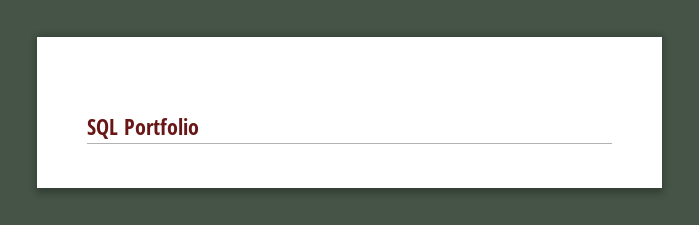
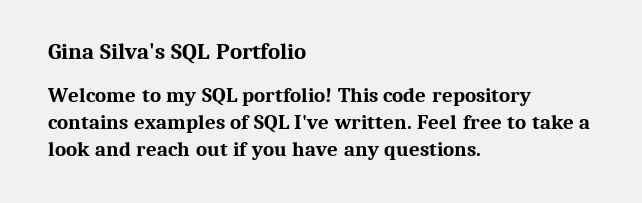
- SQL Portfolio
+ Gina Silva's SQL Portfolio
+ Welcome to my SQL portfolio! This code repository contains examples of SQL I've written. Feel free to take a look and reach out if you have any questions.

